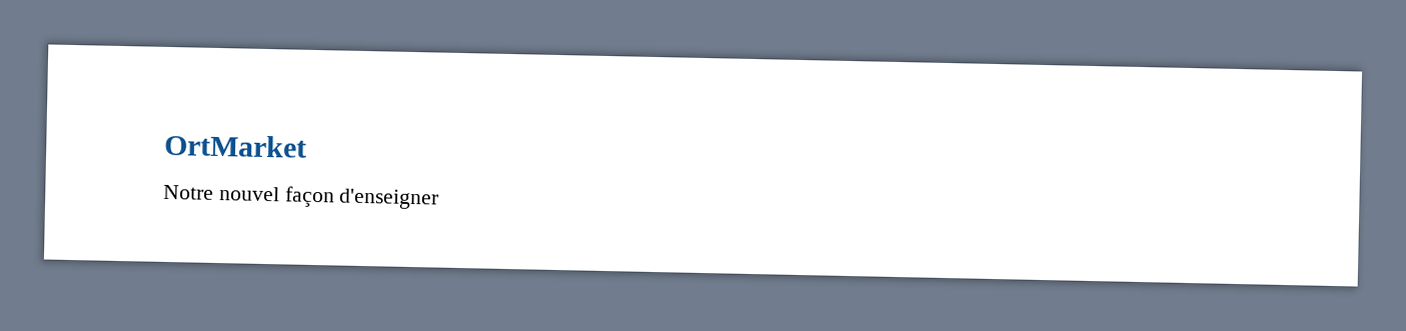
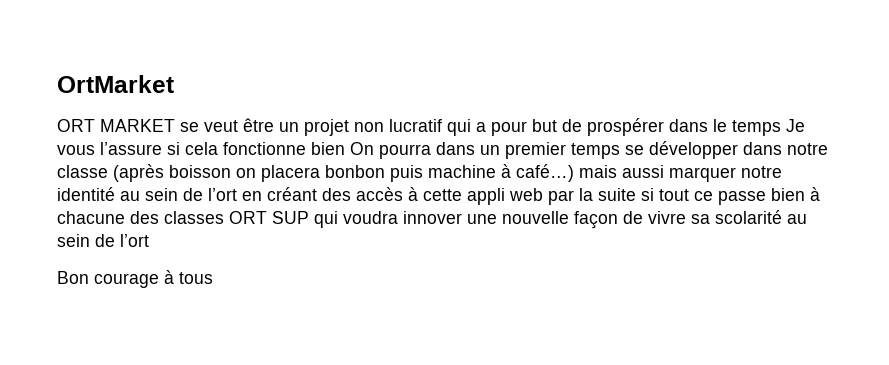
- Notre nouvel façon d'enseigner
+ ORT MARKET se veut être un projet non lucratif qui a pour but de prospérer dans le temps Je vous l’assure si cela fonctionne bien On pourra dans un premier temps se développer dans notre classe (après boisson on placera bonbon puis machine à café…) mais aussi marquer notre identité au sein de l’ort en créant des accès à cette appli web par la suite si tout ce passe bien à chacune des classes ORT SUP qui voudra innover une nouvelle façon de vivre sa scolarité au sein de l’ort
+ Bon courage à tous

